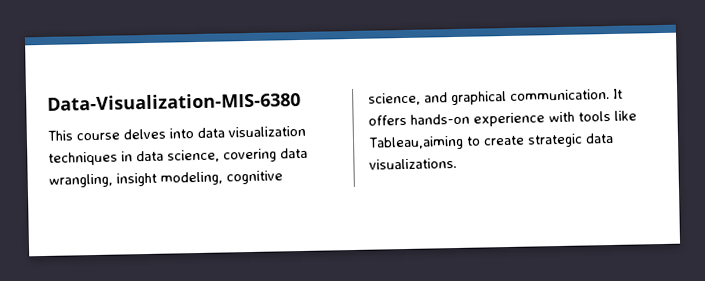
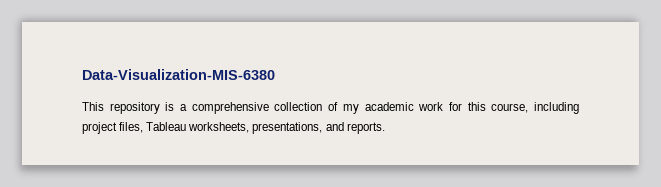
- This course delves into data visualization techniques in data science, covering data wrangling, insight modeling, cognitive science, and graphical communication. It offers hands-on experience with tools like Tableau,aiming to create strategic data visualizations.
+ This repository is a comprehensive collection of my academic work for this course, including project files, Tableau worksheets, presentations, and reports.

